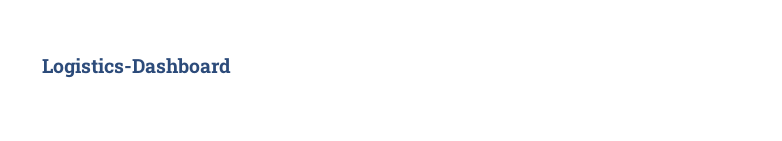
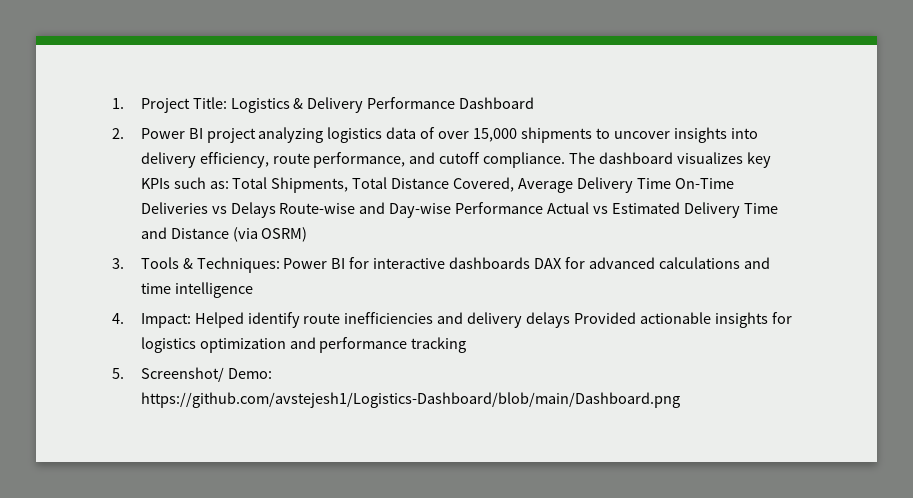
- Logistics-Dashboard
+ 1. Project Title: Logistics & Delivery Performance Dashboard
+ 2. Power BI project analyzing logistics data of over 15,000 shipments to uncover insights into delivery efficiency, route performance, and cutoff compliance. The dashboard visualizes key KPIs such as: Total Shipments, Total Distance Covered, Average Delivery Time On-Time Deliveries vs Delays Route-wise and Day-wise Performance Actual vs Estimated Delivery Time and Distance (via OSRM)
+ 3. Tools & Techniques: Power BI for interactive dashboards DAX for advanced calculations and time intelligence
+ 4. Impact: Helped identify route inefficiencies and delivery delays Provided actionable insights for logistics optimization and performance tracking
+ 5. Screenshot/ Demo: https://github.com/avstejesh1/Logistics-Dashboard/blob/main/Dashboard.png

